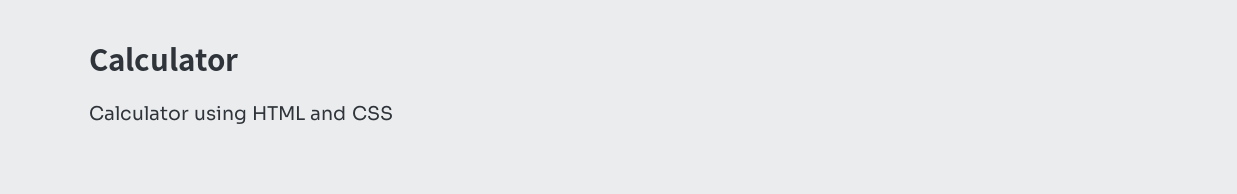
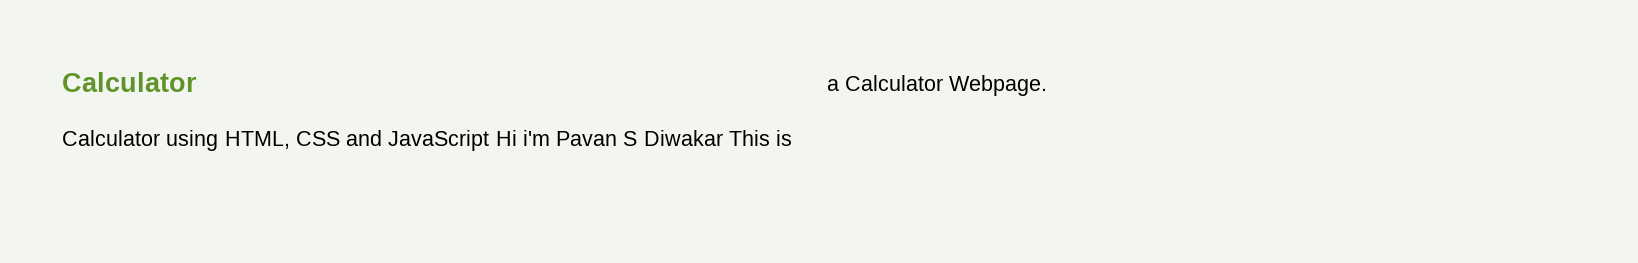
- Calculator using HTML and CSS
+ Calculator using HTML, CSS and JavaScript Hi i'm Pavan S Diwakar This is a Calculator Webpage.

